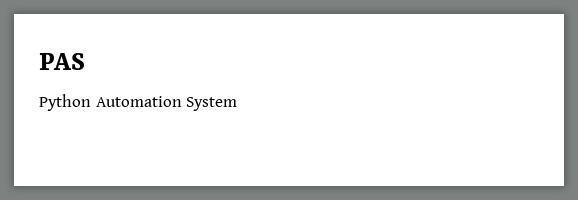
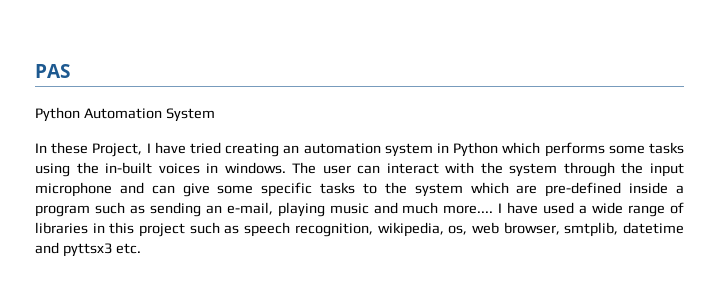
+ In these Project, I have tried creating an automation system in Python which performs some tasks using the in-built voices in windows. The user can interact with the system through the input microphone and can give some specific tasks to the system which are pre-defined inside a program such as sending an e-mail, playing music and much more.... I have used a wide range of libraries in this project such as speech recognition, wikipedia, os, web browser, smtplib, datetime and pyttsx3 etc.

